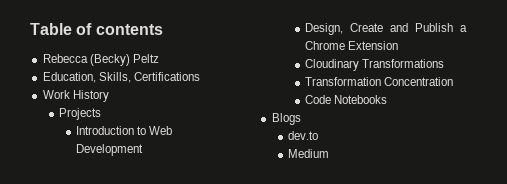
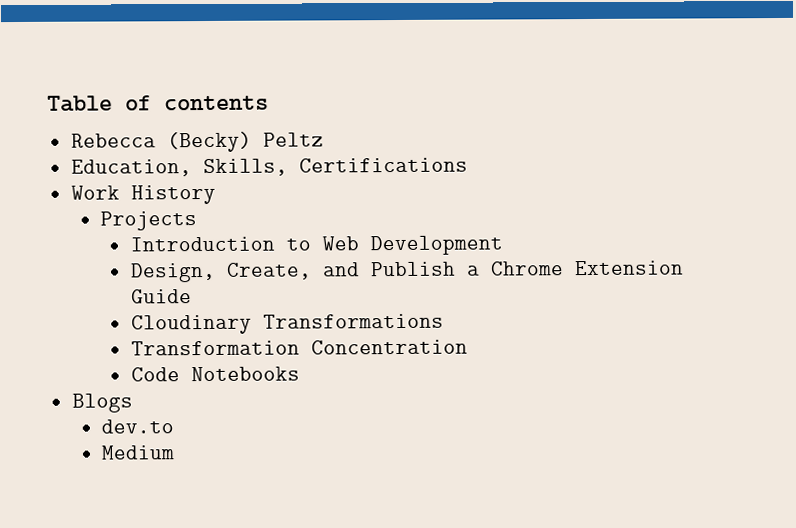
- Design, Create and Publish a Chrome Extension
+ Design, Create, and Publish a Chrome Extension Guide

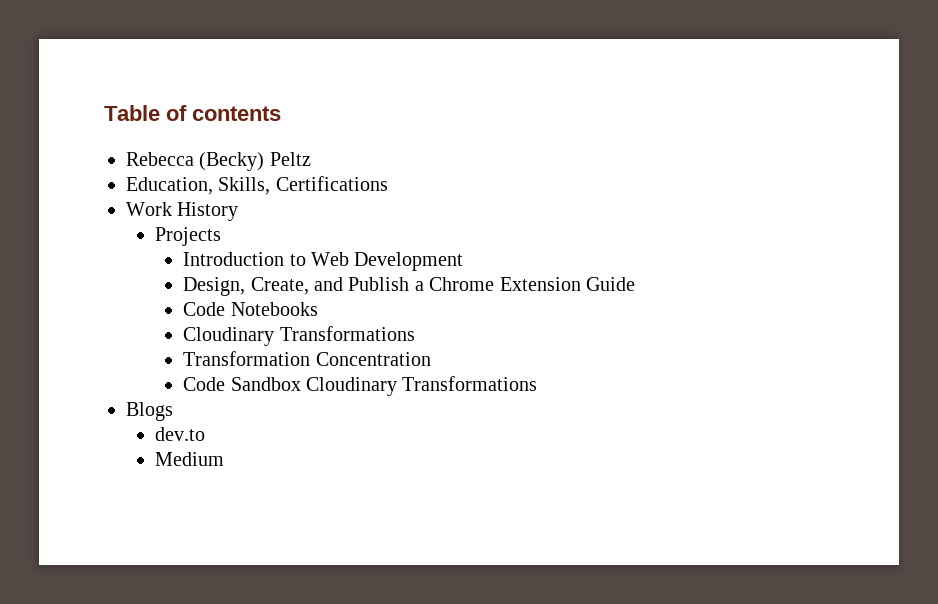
+ Code Notebooks
- Code Notebooks
+ Code Sandbox Cloudinary Transformations

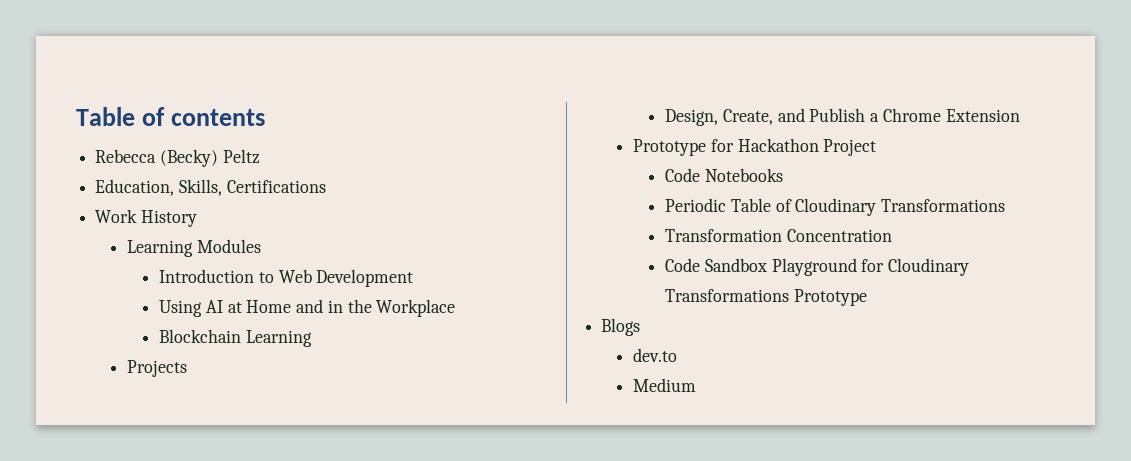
- Projects
+ Learning Modules
+ Using AI at Home and in the Workplace
+ Blockchain Learning
+ Projects
- Design, Create, and Publish a Chrome Extension Guide
+ Design, Create, and Publish a Chrome Extension
+ Prototype for Hackathon Project
  Code Notebooks
- Cloudinary Transformations
+ Periodic Table of Cloudinary Transformations
- Code Sandbox Cloudinary Transformations
+ Code Sandbox Playground for Cloudinary Transformations Prototype

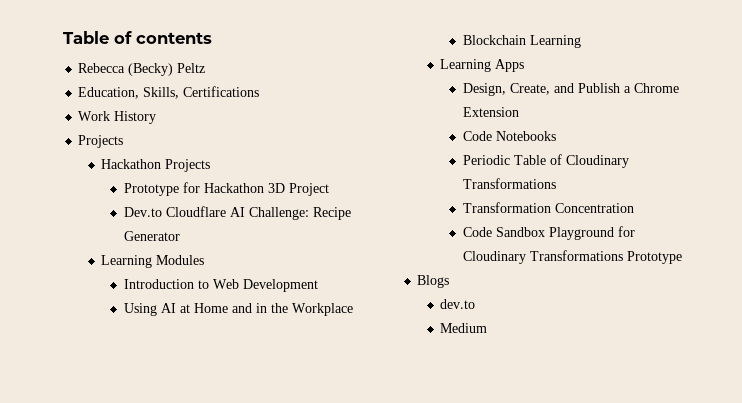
  Work History
+ Projects
+ Hackathon Projects
+ Prototype for Hackathon 3D Project
+ Dev.to Cloudflare AI Challenge: Recipe Generator
- Projects
+ Learning Apps
- Prototype for Hackathon Project

